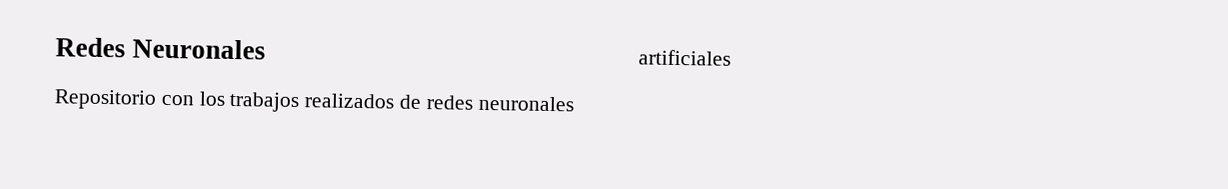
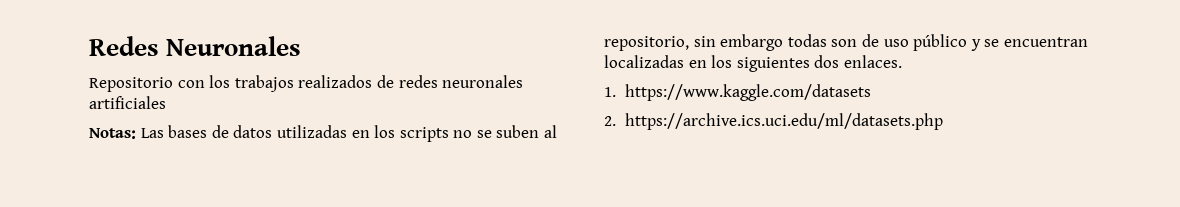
+ Notas: Las bases de datos utilizadas en los scripts no se suben al repositorio, sin embargo todas son de uso público y se encuentran localizadas en los siguientes dos enlaces.
+ 1. https://www.kaggle.com/datasets
+ 2. https://archive.ics.uci.edu/ml/datasets.php

